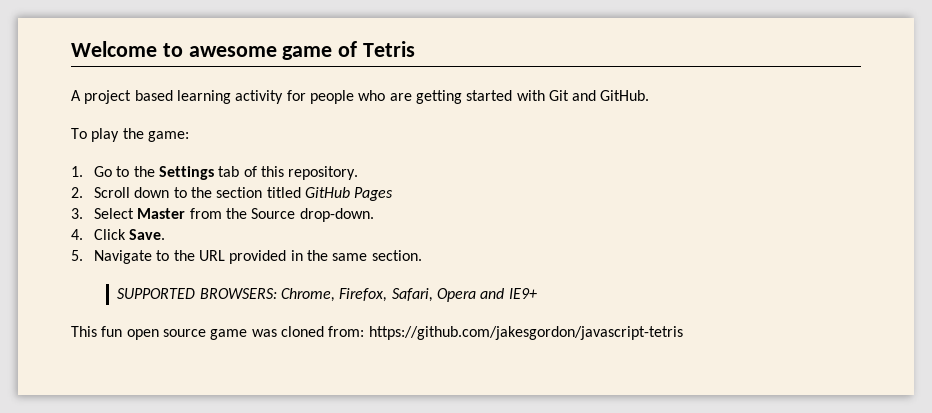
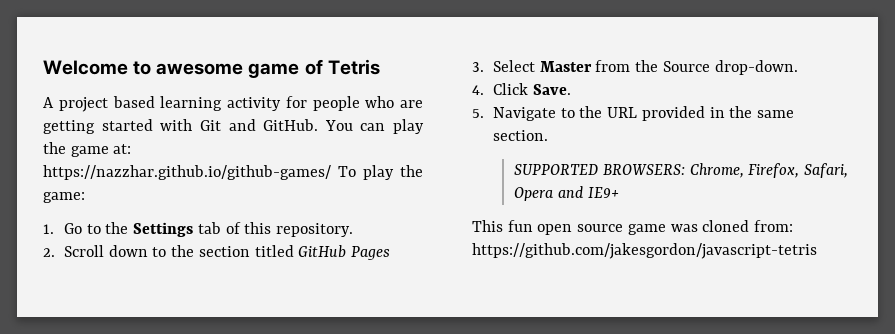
- A project based learning activity for people who are getting started with Git and GitHub.
- To play the game:
+ A project based learning activity for people who are getting started with Git and GitHub. You can play the game at: https://nazzhar.github.io/github-games/ To play the game:

